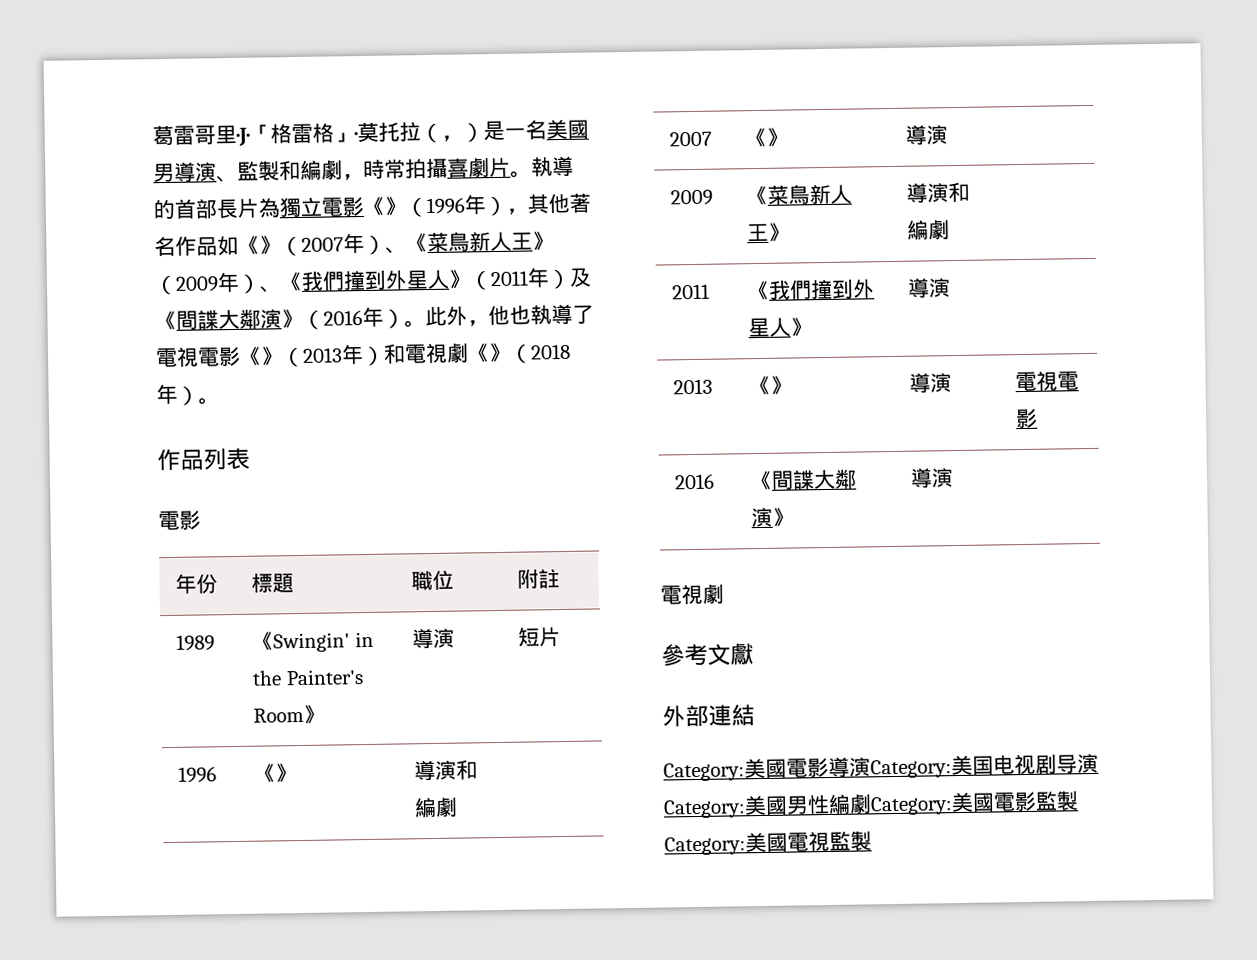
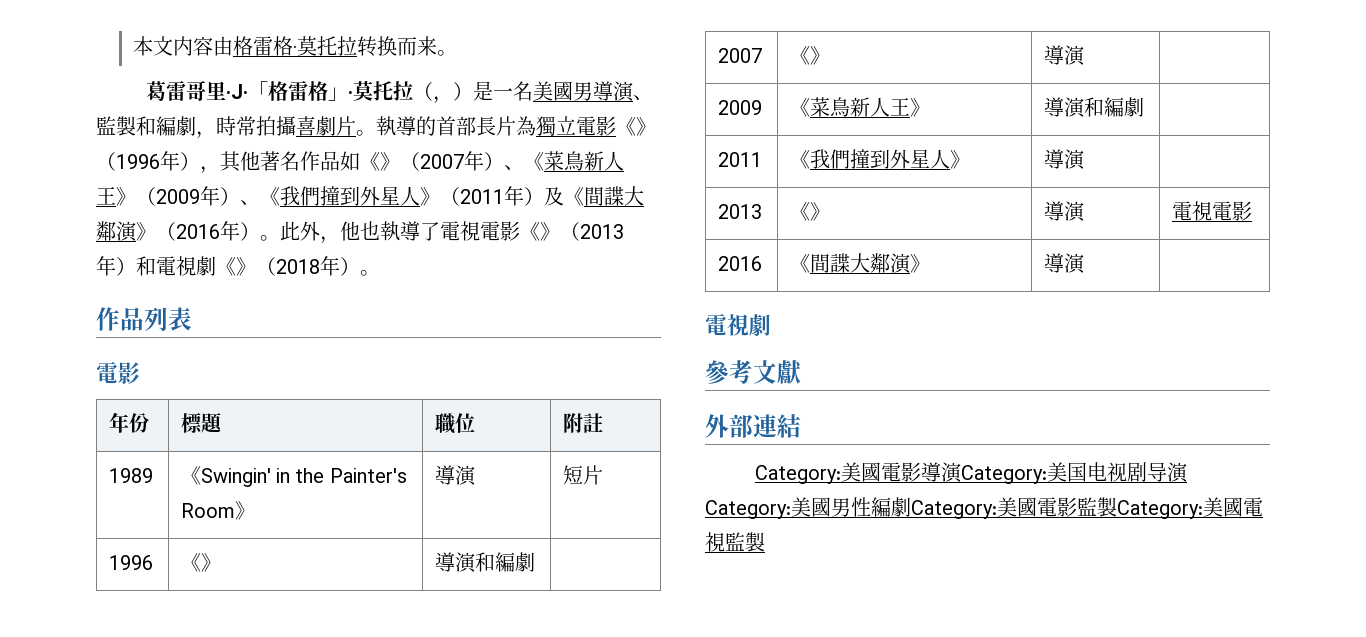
+ 本文内容由格雷格·莫托拉转换而来。

